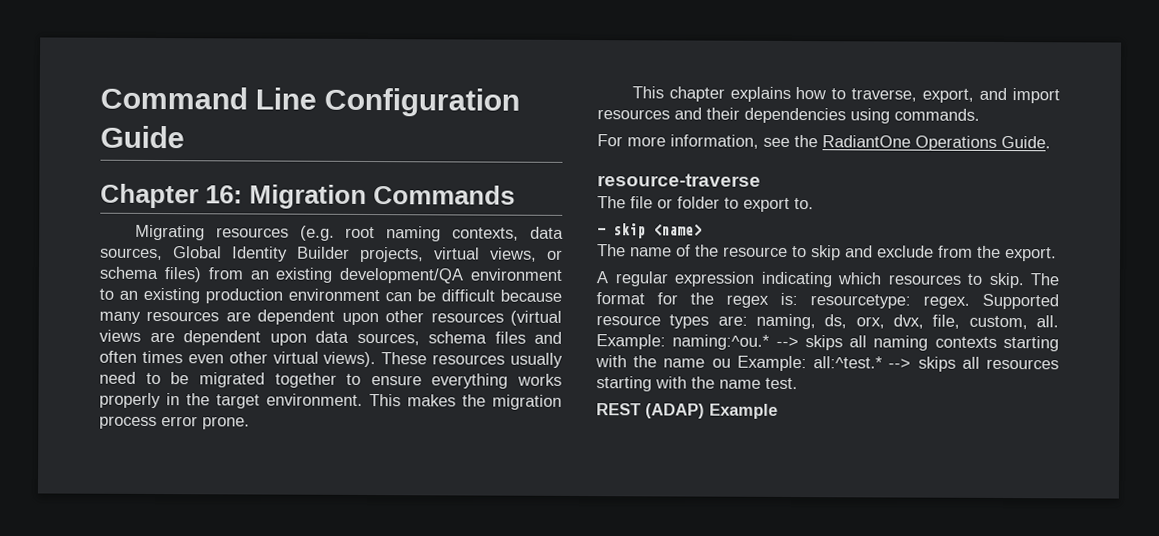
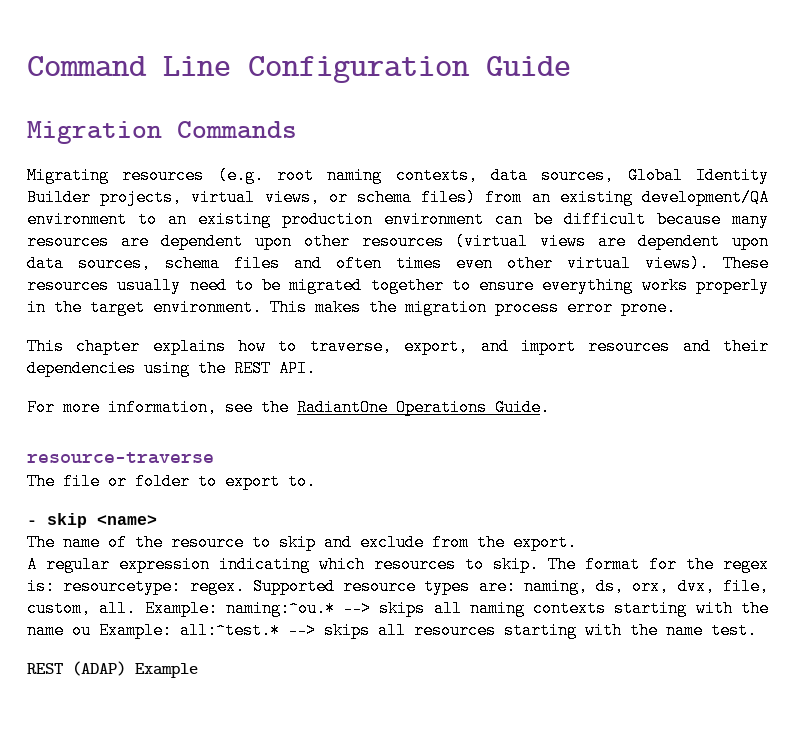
- Chapter 16: Migration Commands
+ Migration Commands
- This chapter explains how to traverse, export, and import resources and their dependencies using commands.
+ This chapter explains how to traverse, export, and import resources and their dependencies using the REST API.

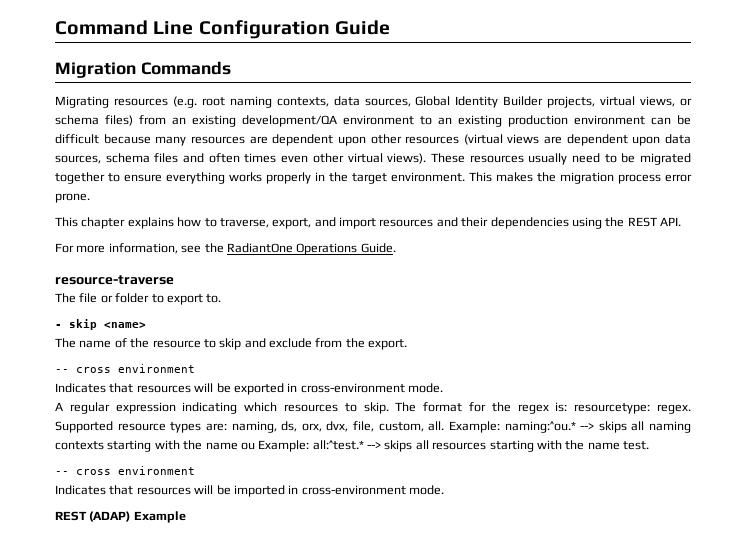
  The name of the resource to skip and exclude from the export.
+ -- cross environment
+ Indicates that resources will be exported in cross-environment mode.
  Example: naming:^ou.* --> skips all naming contexts starting with the name ou Example: all:^test.* --> skips all resources starting with the name test.
+ -- cross environment
+ Indicates that resources will be imported in cross-environment mode.

